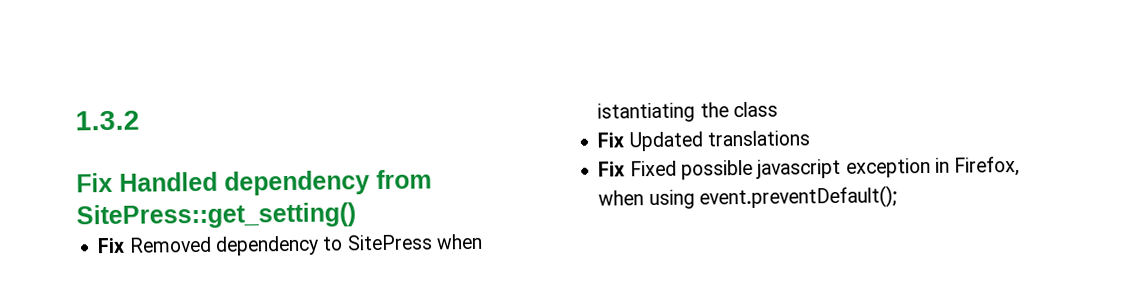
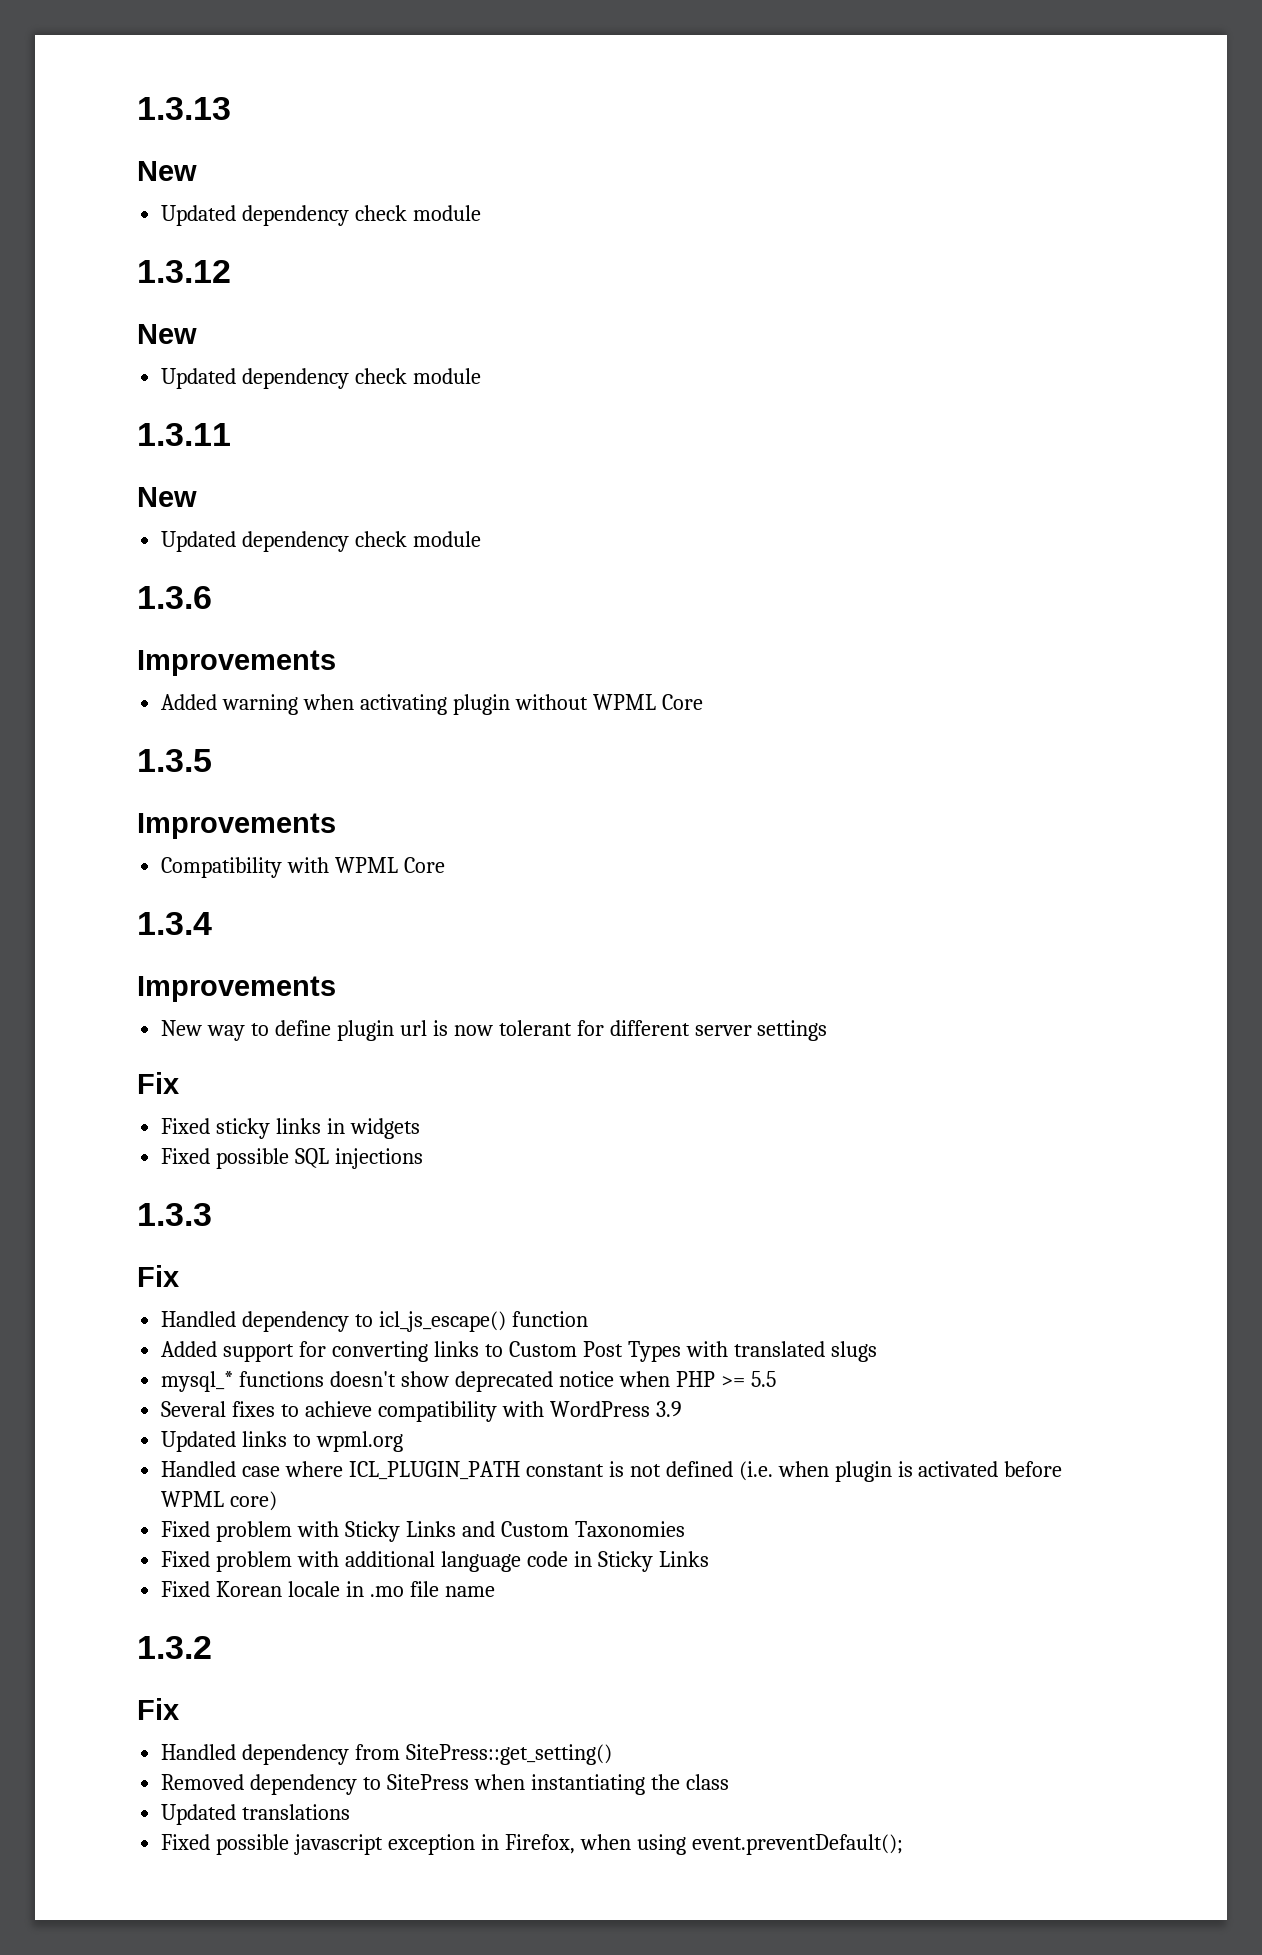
+ 1.3.13
+ New
+ Updated dependency check module
+ 1.3.12
+ New
+ Updated dependency check module
+ 1.3.11
+ New
+ Updated dependency check module
+ 1.3.6
+ Improvements
+ Added warning when activating plugin without WPML Core
+ 1.3.5
+ Improvements
+ Compatibility with WPML Core
+ 1.3.4
+ Improvements
+ New way to define plugin url is now tolerant for different server settings
+ Fix
+ Fixed sticky links in widgets
+ Fixed possible SQL injections
+ 1.3.3
+ Fix
+ Handled dependency to icl_js_escape() function
+ Added support for converting links to Custom Post Types with translated slugs
+ mysql_* functions doesn't show deprecated notice when PHP >= 5.5
+ Several fixes to achieve compatibility with WordPress 3.9
+ Updated links to wpml.org
+ Handled case where ICL_PLUGIN_PATH constant is not defined (i.e. when plugin is activated before WPML core)
+ Fixed problem with Sticky Links and Custom Taxonomies
+ Fixed problem with additional language code in Sticky Links
+ Fixed Korean locale in .mo file name
  1.3.2
- Fix Handled dependency from SitePress::get_setting()
+ Fix
+ Handled dependency from SitePress::get_setting()
- Fix Removed dependency to SitePress when istantiating the class
+ Removed dependency to SitePress when instantiating the class
- Fix Updated translations
+ Updated translations
- Fix Fixed possible javascript exception in Firefox, when using event.preventDefault();
+ Fixed possible javascript exception in Firefox, when using event.preventDefault();

